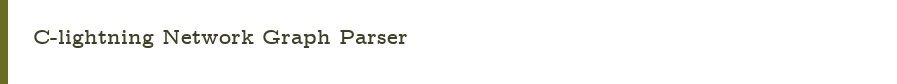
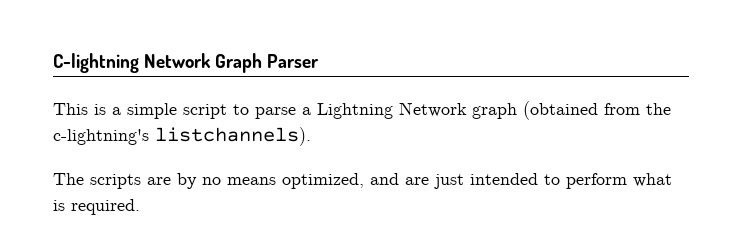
+ This is a simple script to parse a Lightning Network graph (obtained from the c-lightning's listchannels).
+ The scripts are by no means optimized, and are just intended to perform what is required.

